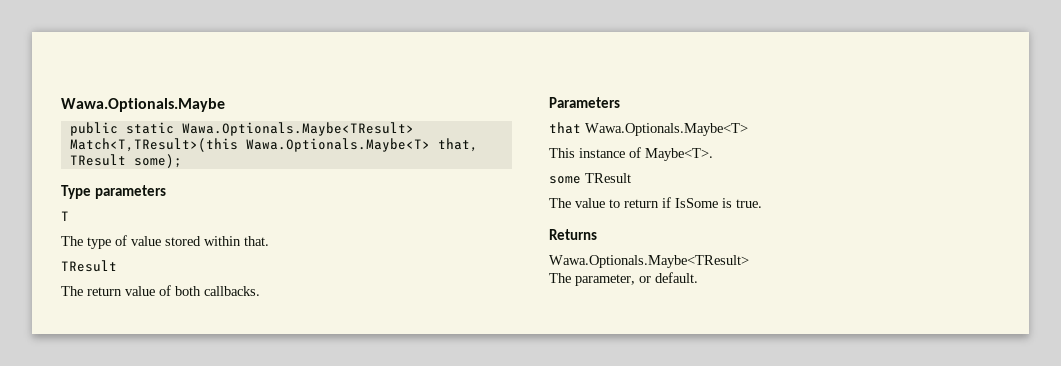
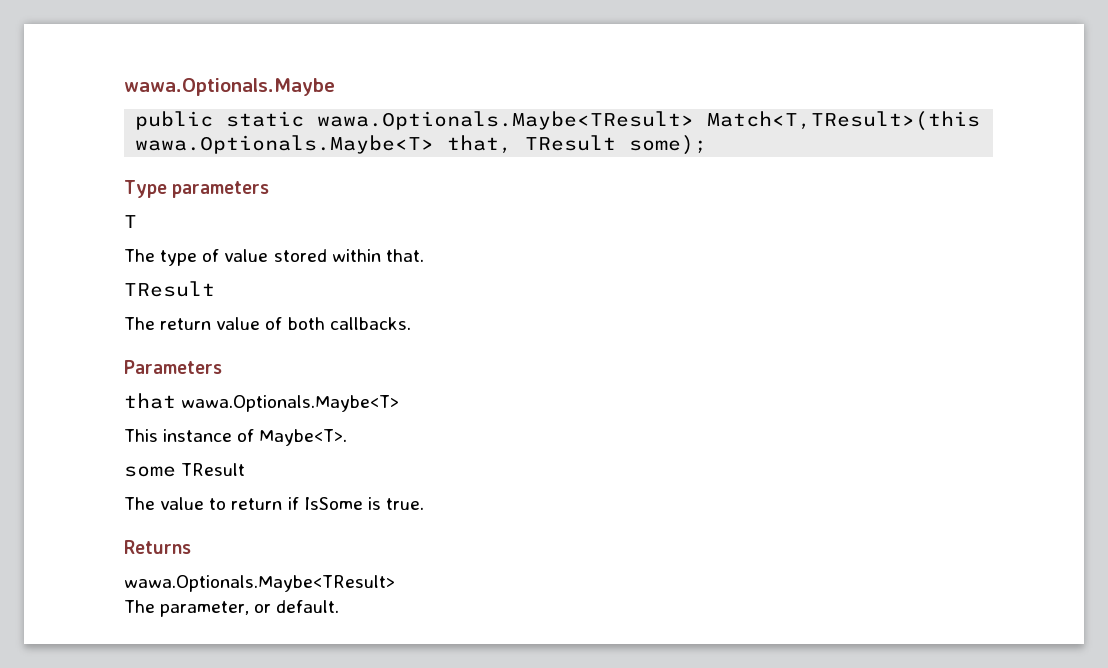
- Wawa.Optionals.Maybe
+ wawa.Optionals.Maybe
- public static Wawa.Optionals.Maybe<TResult> Match<T,TResult>(this Wawa.Optionals.Maybe<T> that, TResult some);
+ public static wawa.Optionals.Maybe<TResult> Match<T,TResult>(this wawa.Optionals.Maybe<T> that, TResult some);
- that Wawa.Optionals.Maybe<T>
+ that wawa.Optionals.Maybe<T>
  Returns
- Wawa.Optionals.Maybe<TResult>
+ wawa.Optionals.Maybe<TResult>

